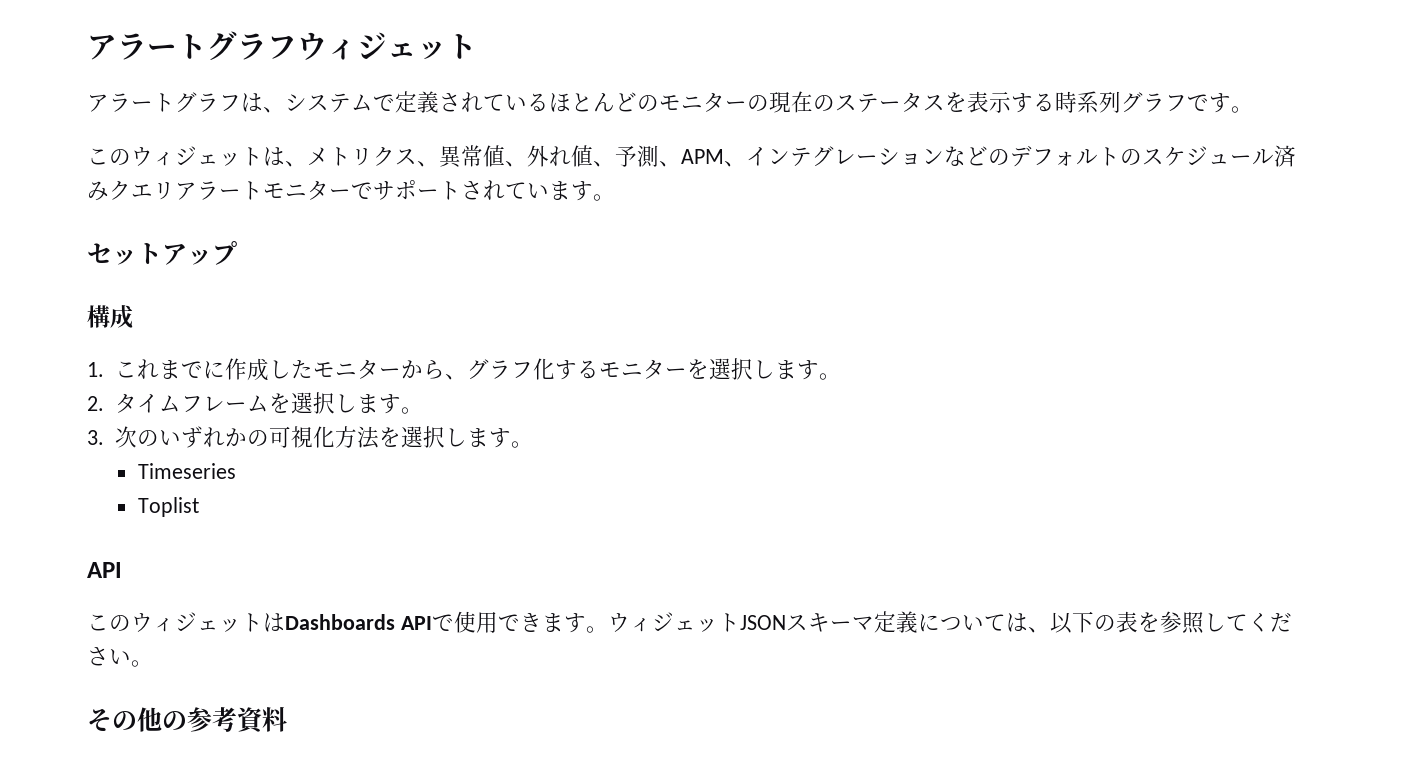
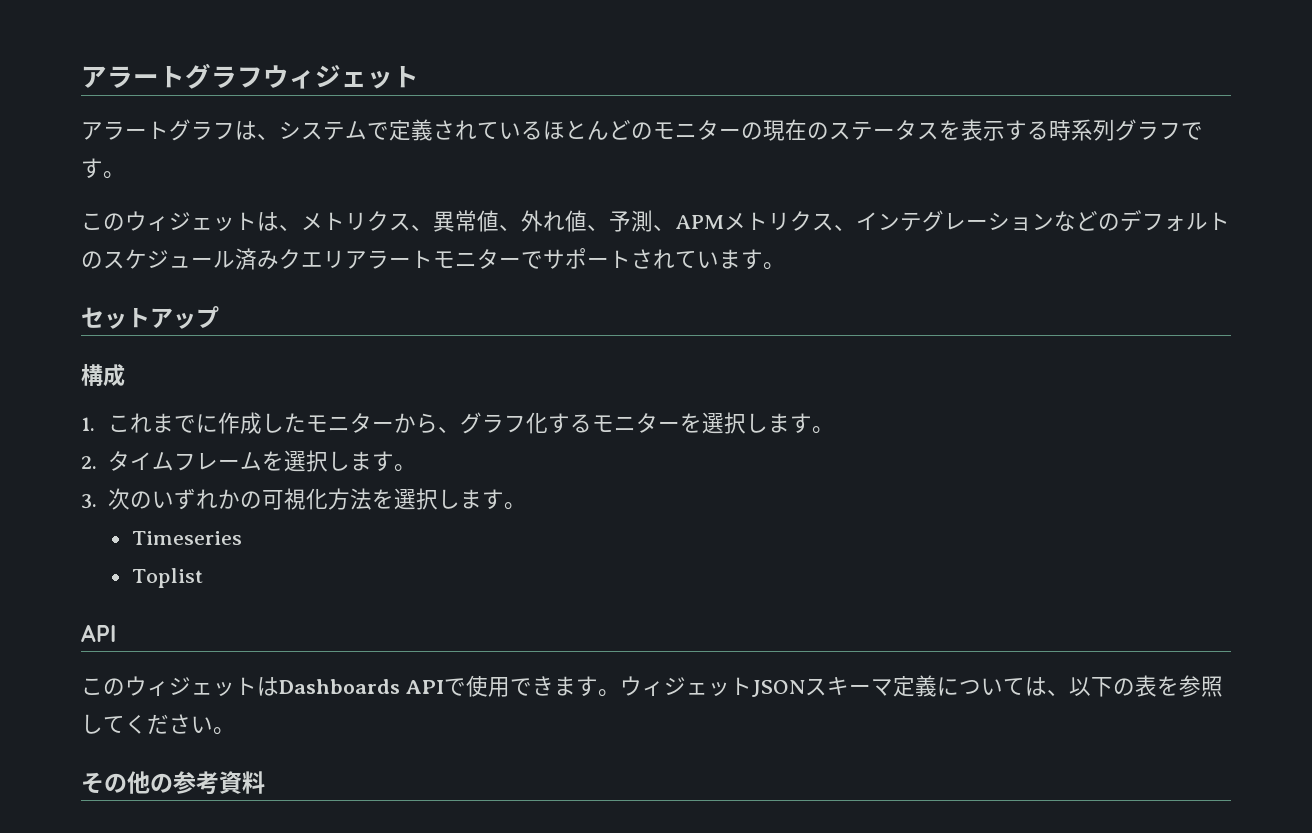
- このウィジェットは、メトリクス、異常値、外れ値、予測、APM、インテグレーションなどのデフォルトのスケジュール済みクエリアラートモニターでサポートされています。
+ このウィジェットは、メトリクス、異常値、外れ値、予測、APMメトリクス、インテグレーションなどのデフォルトのスケジュール済みクエリアラートモニターでサポートされています。

